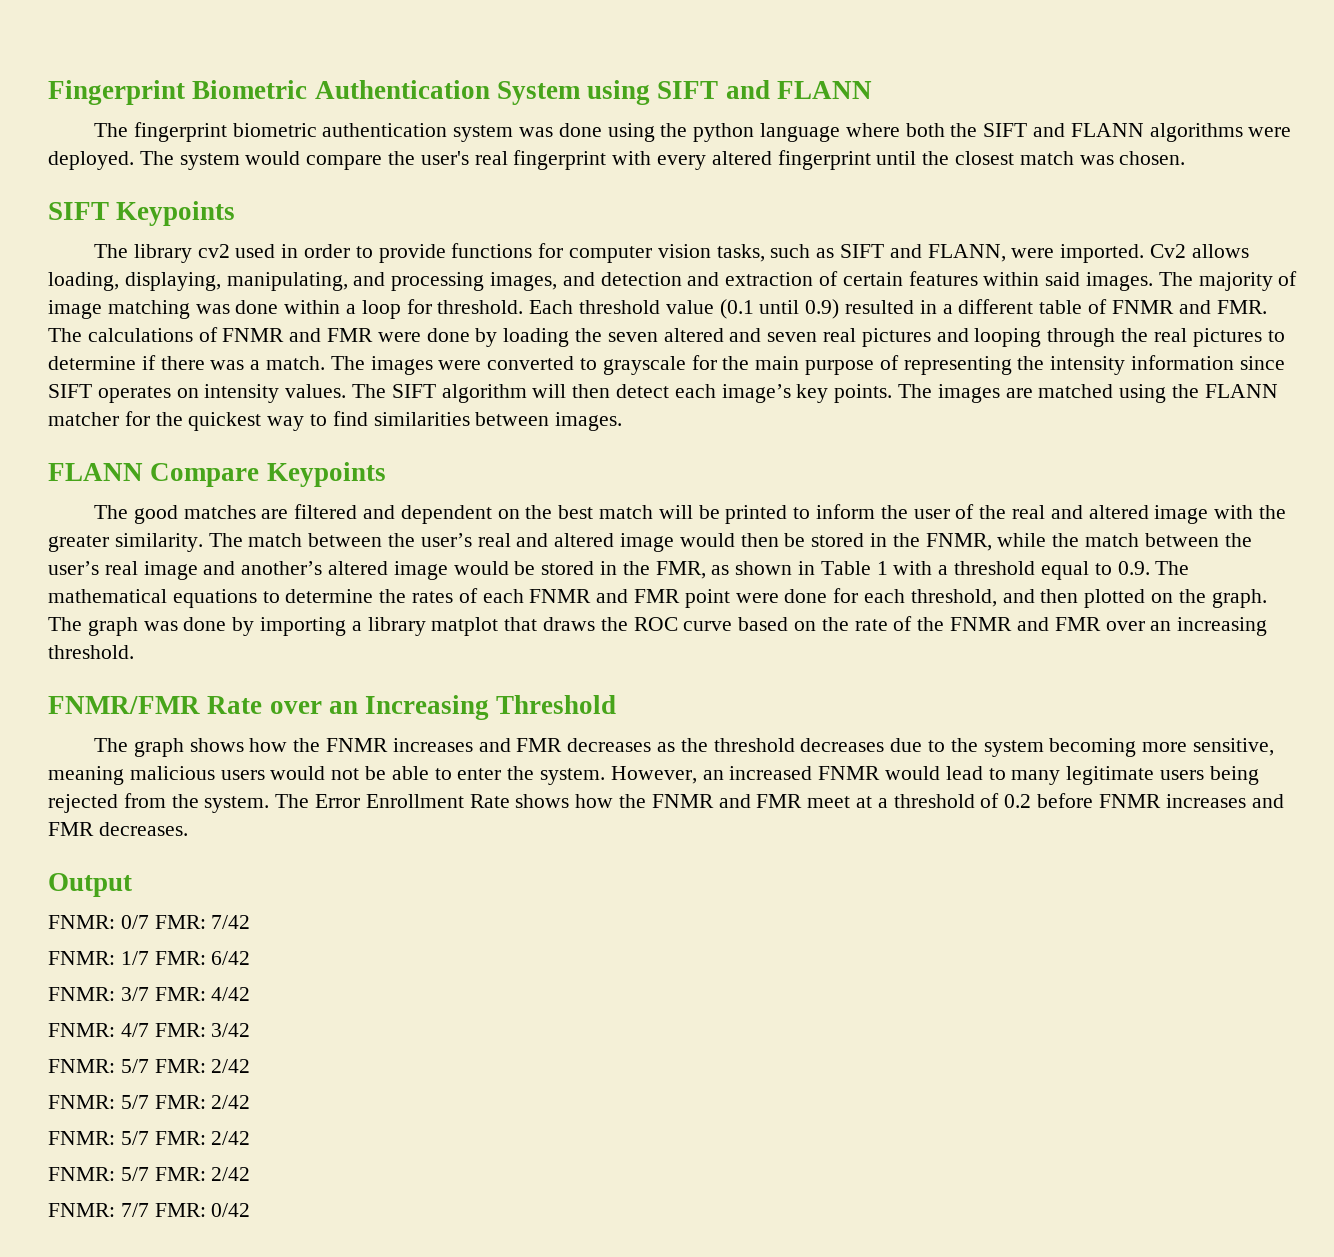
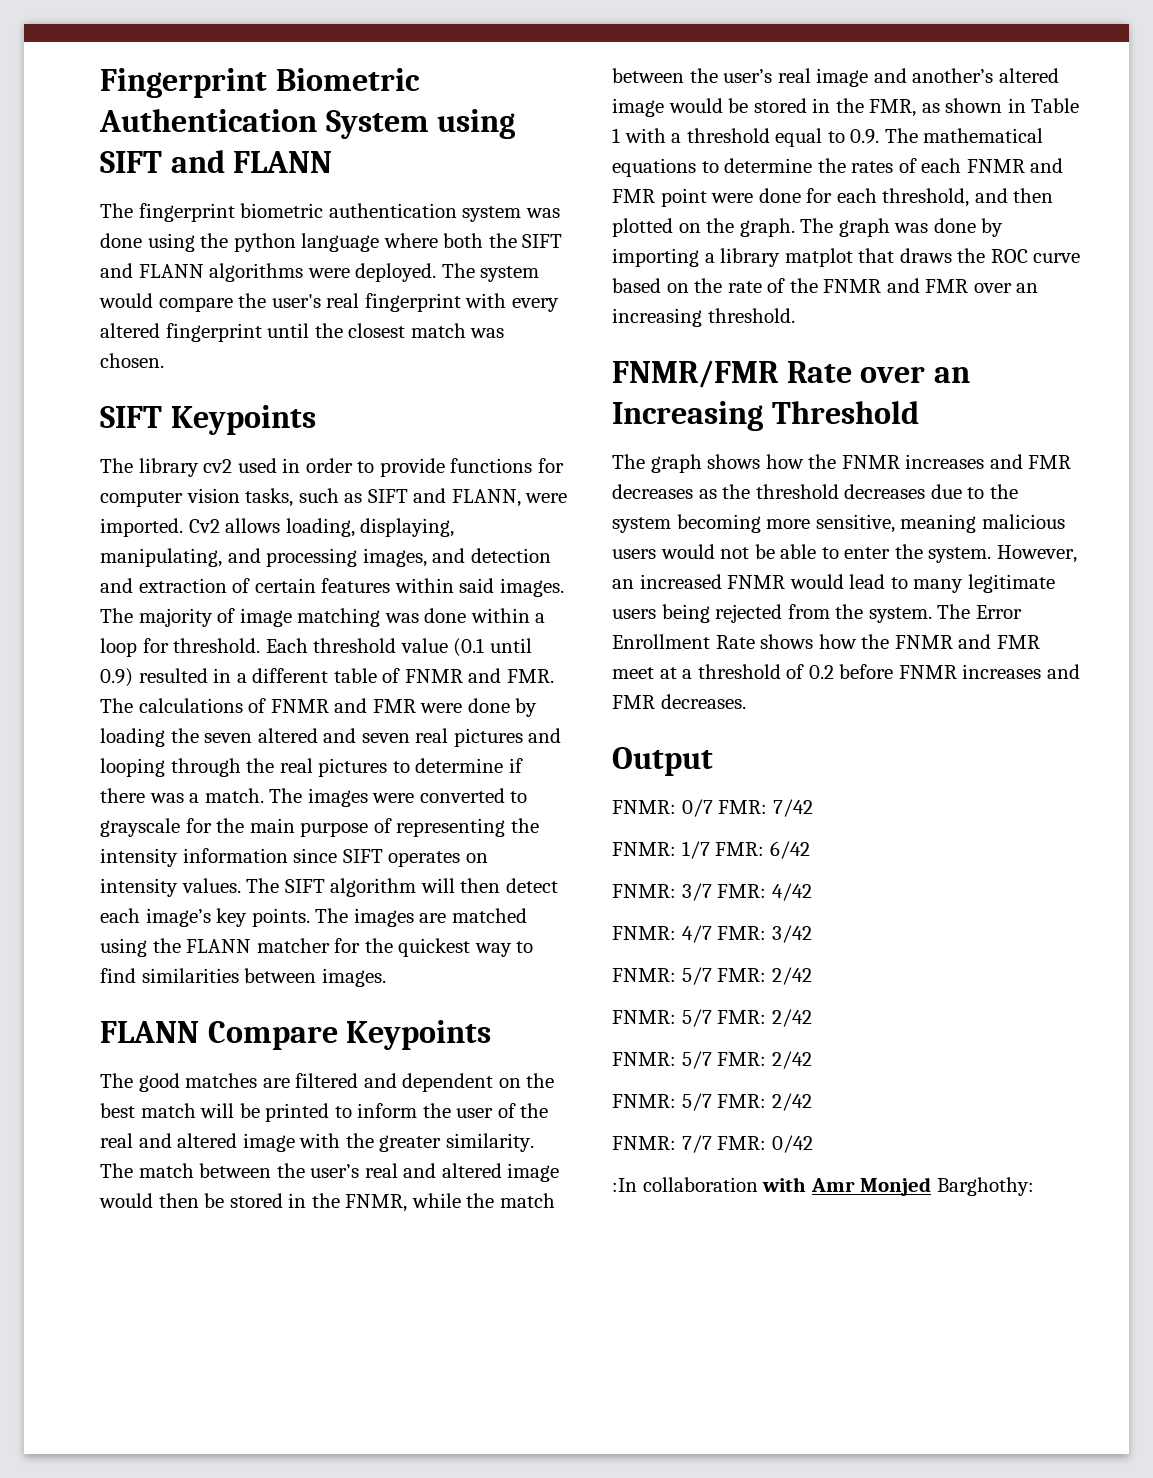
+ :In collaboration with Amr Monjed Barghothy:

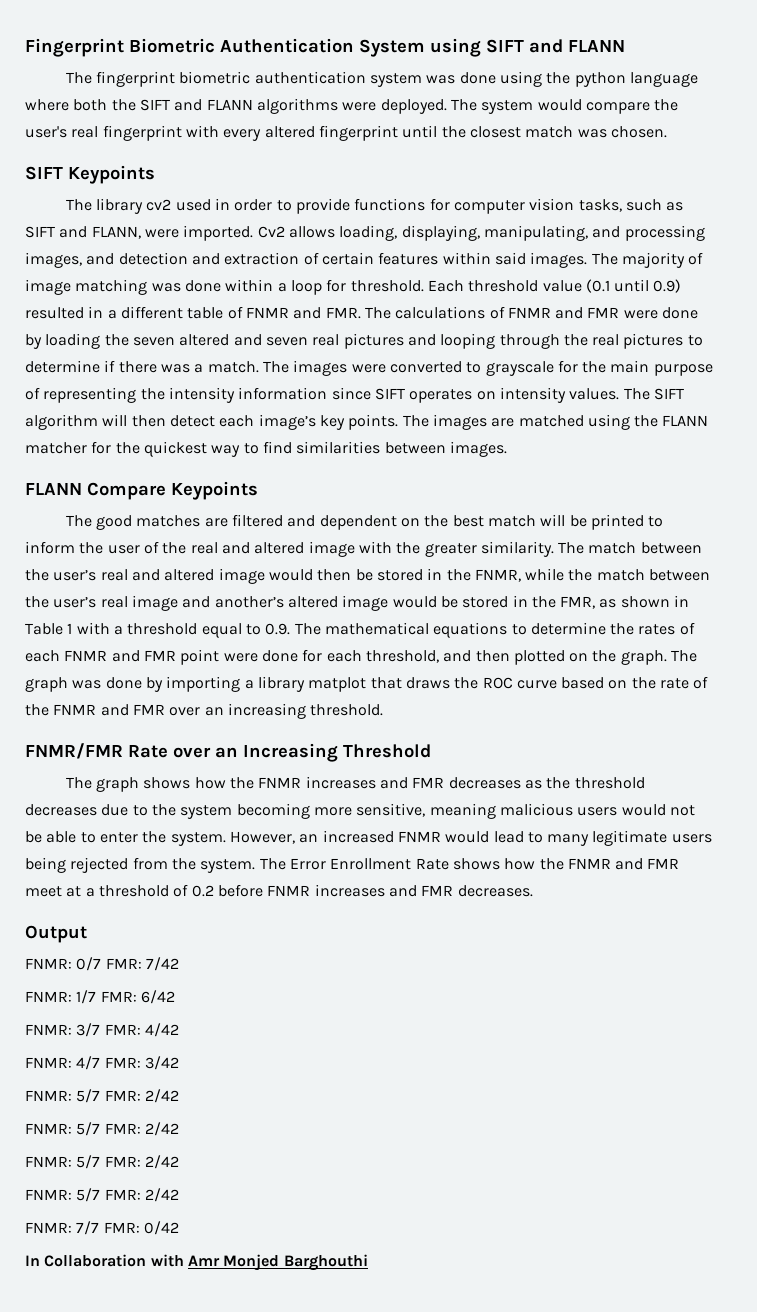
- :In collaboration with Amr Monjed Barghothy:
+ In Collaboration with Amr Monjed Barghouthi

